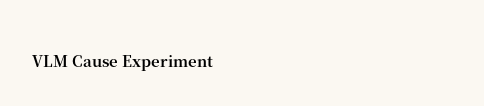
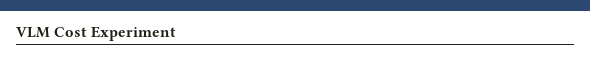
- VLM Cause Experiment
+ VLM Cost Experiment

